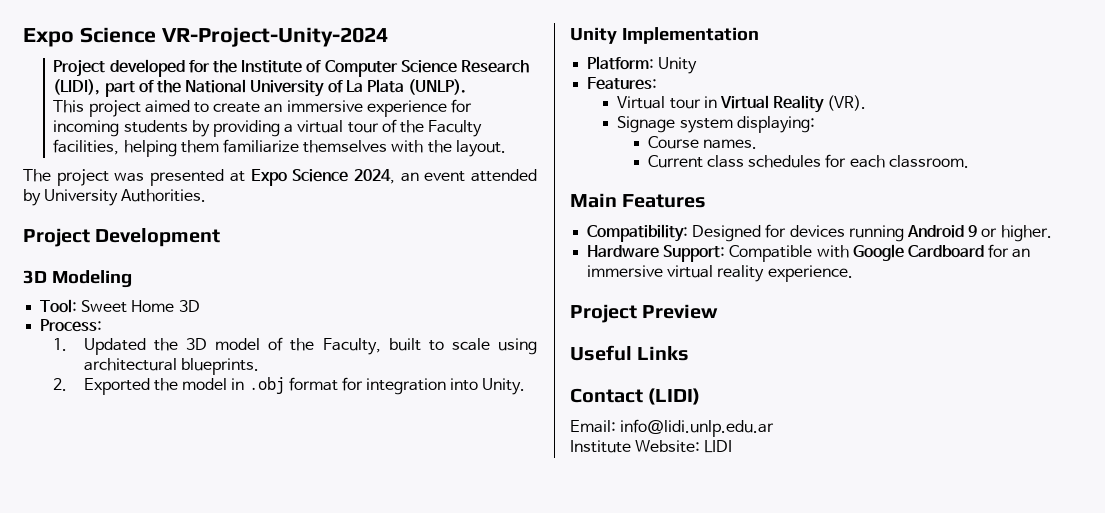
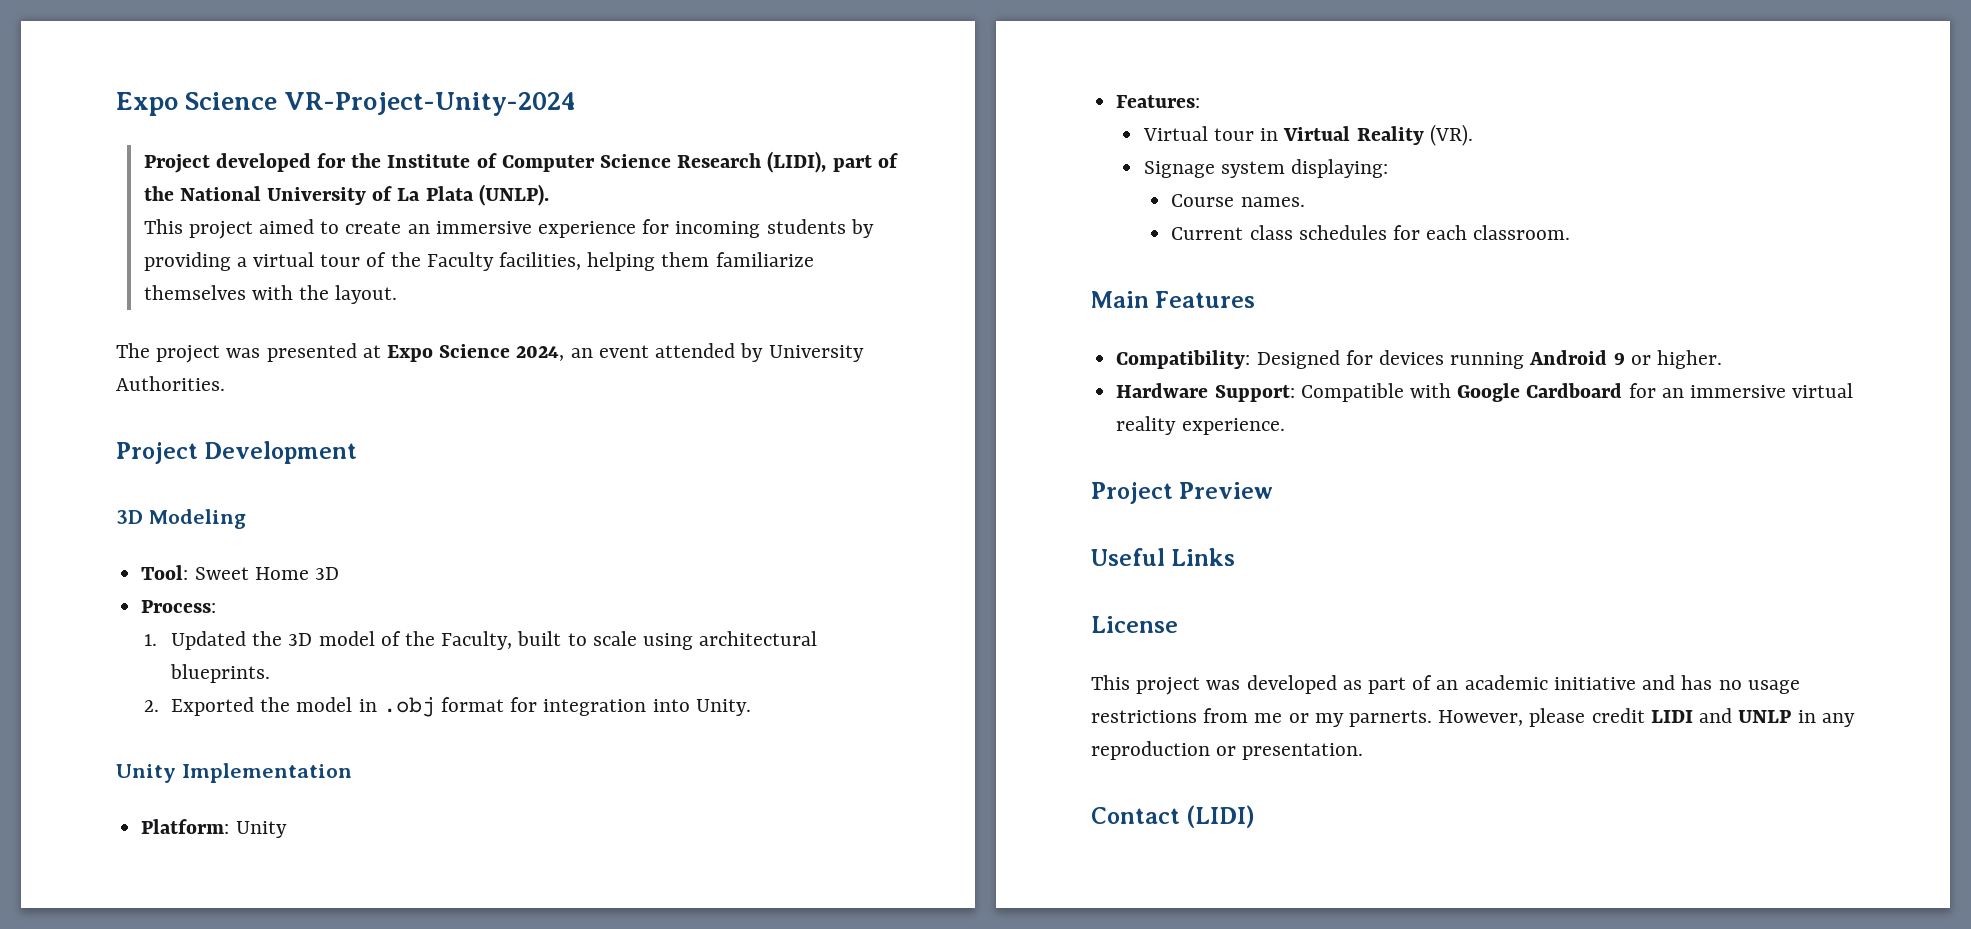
+ License
+ This project was developed as part of an academic initiative and has no usage restrictions from me or my parnerts. However, please credit LIDI and UNLP in any reproduction or presentation.
  Contact (LIDI)
- Email: info@lidi.unlp.edu.ar
- Institute Website: LIDI

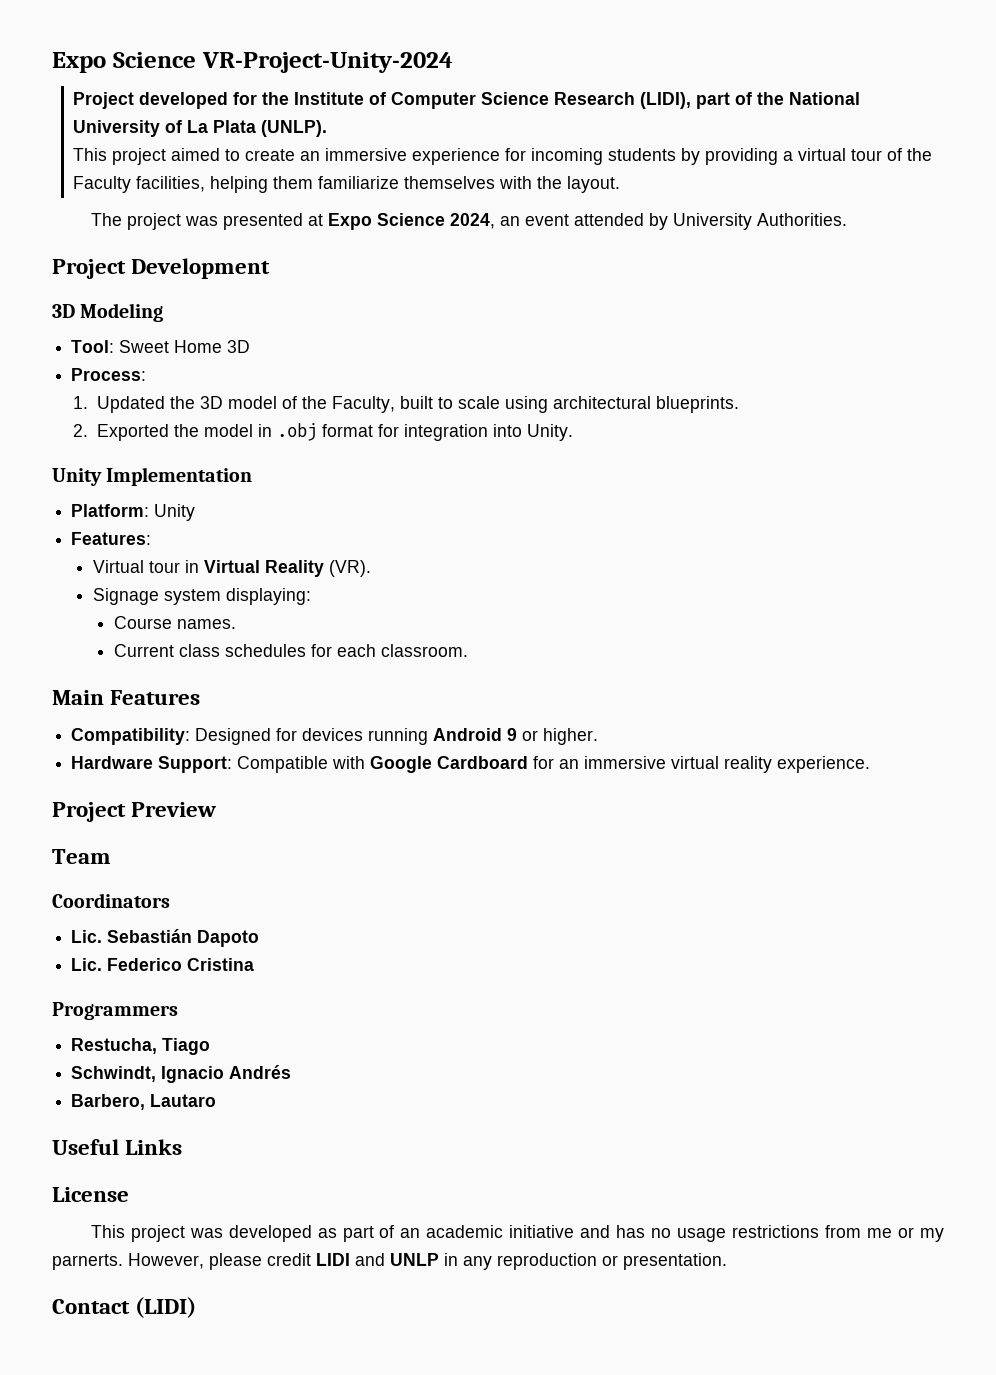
+ Team
+ Coordinators
+ Lic. Sebastián Dapoto
+ Lic. Federico Cristina
+ Programmers
+ Restucha, Tiago
+ Schwindt, Ignacio Andrés
+ Barbero, Lautaro

